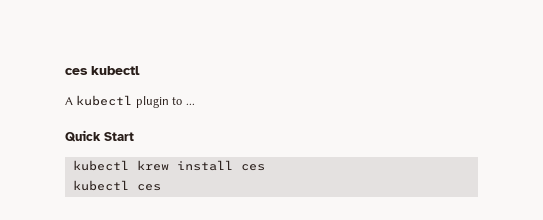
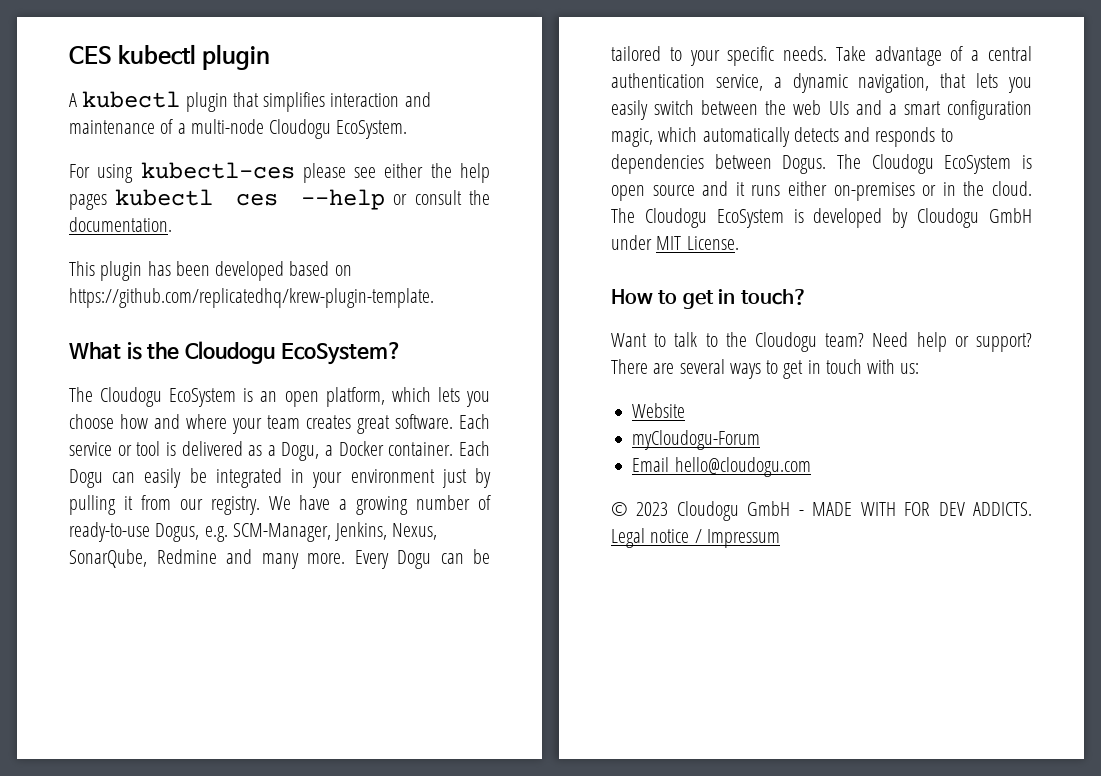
- ces kubectl
+ CES kubectl plugin
- A kubectl plugin to ...
- Quick Start
- kubectl krew install ces
- kubectl ces
+ A kubectl plugin that simplifies interaction and maintenance of a multi-node Cloudogu EcoSystem.
+ For using kubectl-ces please see either the help pages kubectl ces --help or consult the documentation.
+ This plugin has been developed based on https://github.com/replicatedhq/krew-plugin-template.
+ What is the Cloudogu EcoSystem?
+ The Cloudogu EcoSystem is an open platform, which lets you choose how and where your team creates great software. Each service or tool is delivered as a Dogu, a Docker container. Each Dogu can easily be integrated in your environment just by pulling it from our registry. We have a growing number of ready-to-use Dogus, e.g. SCM-Manager, Jenkins, Nexus, SonarQube, Redmine and many more. Every Dogu can be tailored to your specific needs. Take advantage of a central authentication service, a dynamic navigation, that lets you easily switch between the web UIs and a smart configuration magic, which automatically detects and responds to dependencies between Dogus. The Cloudogu EcoSystem is open source and it runs either on-premises or in the cloud. The Cloudogu EcoSystem is developed by Cloudogu GmbH under MIT License.
+ How to get in touch?
+ Want to talk to the Cloudogu team? Need help or support? There are several ways to get in touch with us:
+ Website
+ myCloudogu-Forum
+ Email hello@cloudogu.com
+ © 2023 Cloudogu GmbH - MADE WITH FOR DEV ADDICTS. Legal notice / Impressum

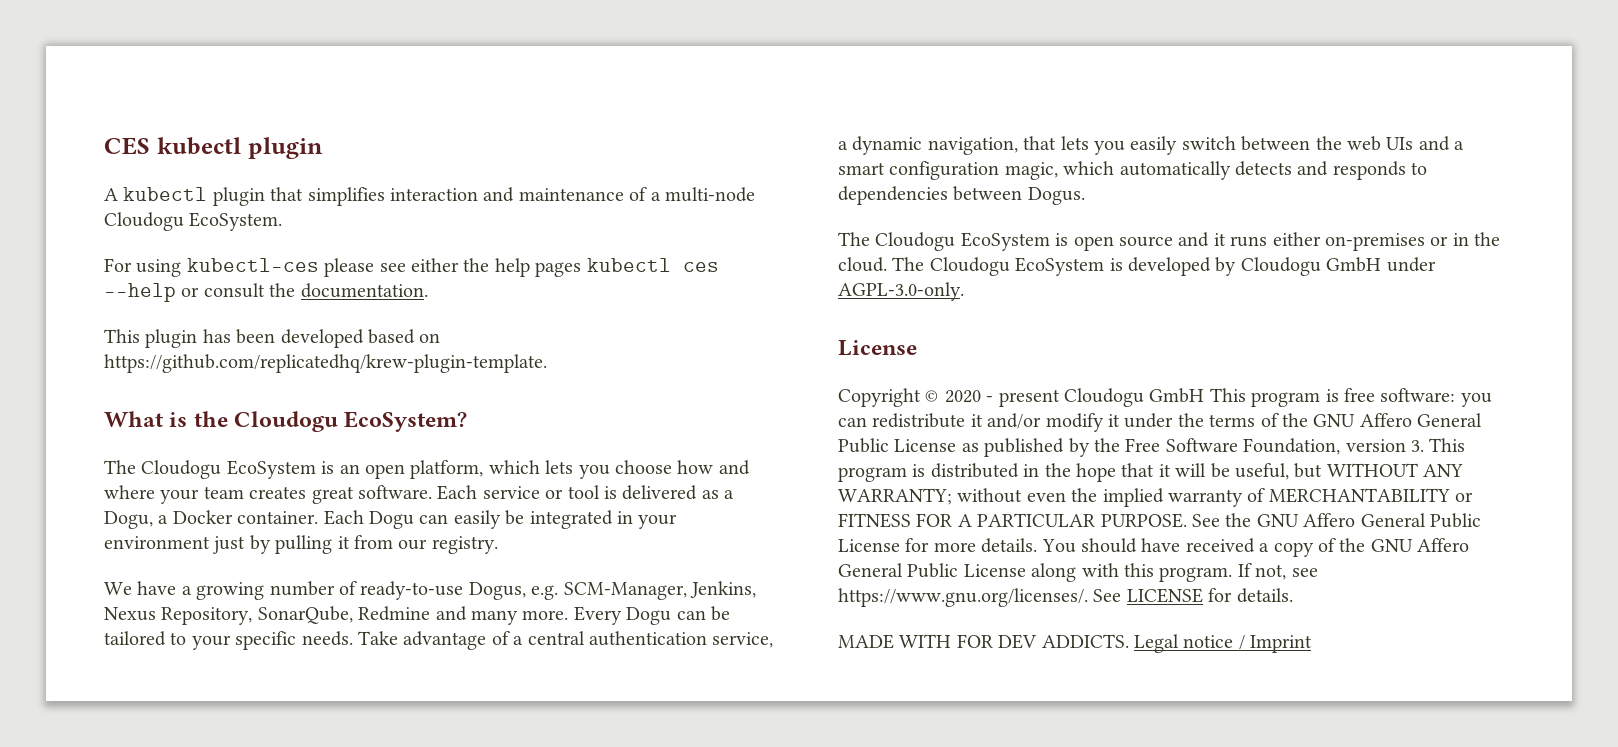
- Each Dogu can easily be integrated in your environment just by pulling it from our registry. We have a growing number of ready-to-use Dogus, e.g. SCM-Manager, Jenkins, Nexus, SonarQube, Redmine and many more.
+ Each Dogu can easily be integrated in your environment just by pulling it from our registry.
+ We have a growing number of ready-to-use Dogus, e.g. SCM-Manager, Jenkins, Nexus Repository, SonarQube, Redmine and many more.
- Take advantage of a central authentication service, a dynamic navigation, that lets you easily switch between the web UIs and a smart configuration magic, which automatically detects and responds to dependencies between Dogus. The Cloudogu EcoSystem is open source and it runs either on-premises or in the cloud.
+ Take advantage of a central authentication service, a dynamic navigation, that lets you easily switch between the web UIs and a smart configuration magic, which automatically detects and responds to dependencies between Dogus.
+ The Cloudogu EcoSystem is open source and it runs either on-premises or in the cloud.
- The Cloudogu EcoSystem is developed by Cloudogu GmbH under MIT License.
- How to get in touch?
- Want to talk to the Cloudogu team? Need help or support? There are several ways to get in touch with us:
- Website
- myCloudogu-Forum
- Email hello@cloudogu.com
- © 2023 Cloudogu GmbH - MADE WITH FOR DEV ADDICTS.
+ The Cloudogu EcoSystem is developed by Cloudogu GmbH under AGPL-3.0-only.
+ License
+ Copyright © 2020 - present Cloudogu GmbH This program is free software: you can redistribute it and/or modify it under the terms of the GNU Affero General Public License as published by the Free Software Foundation, version 3. This program is distributed in the hope that it will be useful, but WITHOUT ANY WARRANTY; without even the implied warranty of MERCHANTABILITY or FITNESS FOR A PARTICULAR PURPOSE. See the GNU Affero General Public License for more details. You should have received a copy of the GNU Affero General Public License along with this program. If not, see https://www.gnu.org/licenses/. See LICENSE for details.
+ MADE WITH FOR DEV ADDICTS.
- Legal notice / Impressum
+ Legal notice / Imprint

